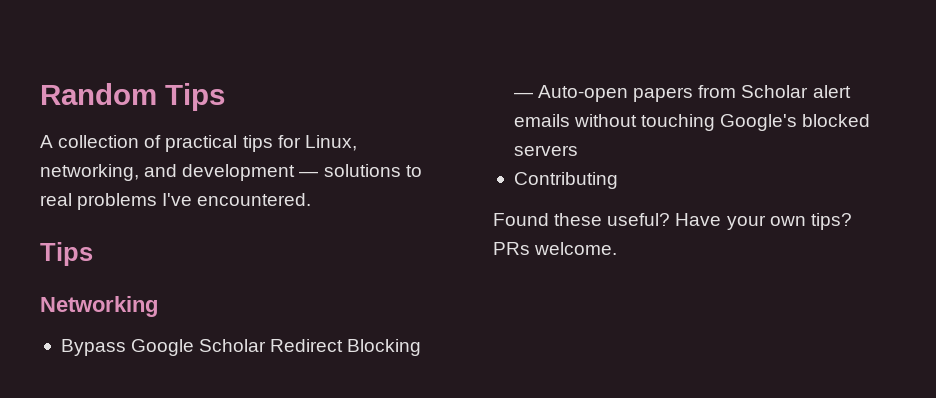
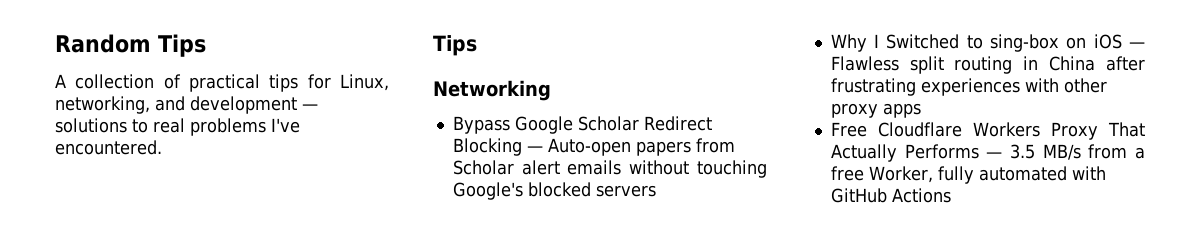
- Contributing
- Found these useful? Have your own tips? PRs welcome.
+ Why I Switched to sing-box on iOS — Flawless split routing in China after frustrating experiences with other proxy apps
+ Free Cloudflare Workers Proxy That Actually Performs — 3.5 MB/s from a free Worker, fully automated with GitHub Actions

